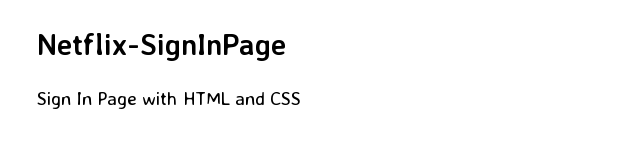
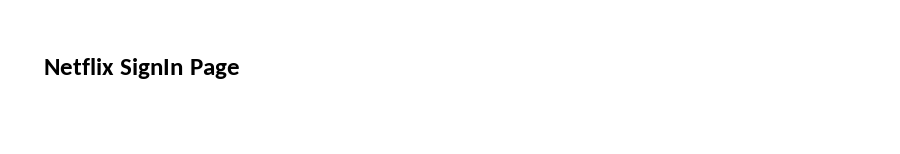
- Netflix-SignInPage
- Sign In Page with HTML and CSS
+ Netflix SignIn Page

